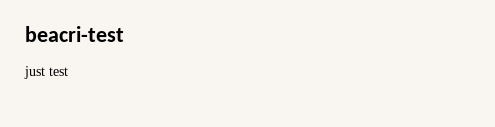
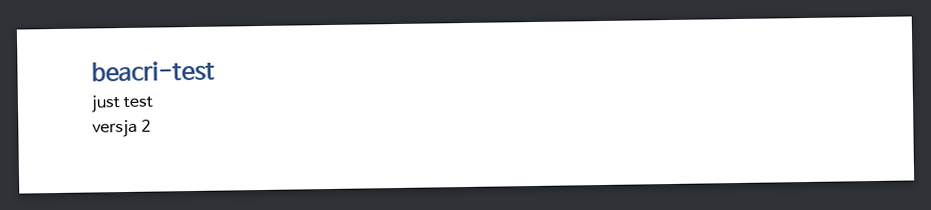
+ versja 2

